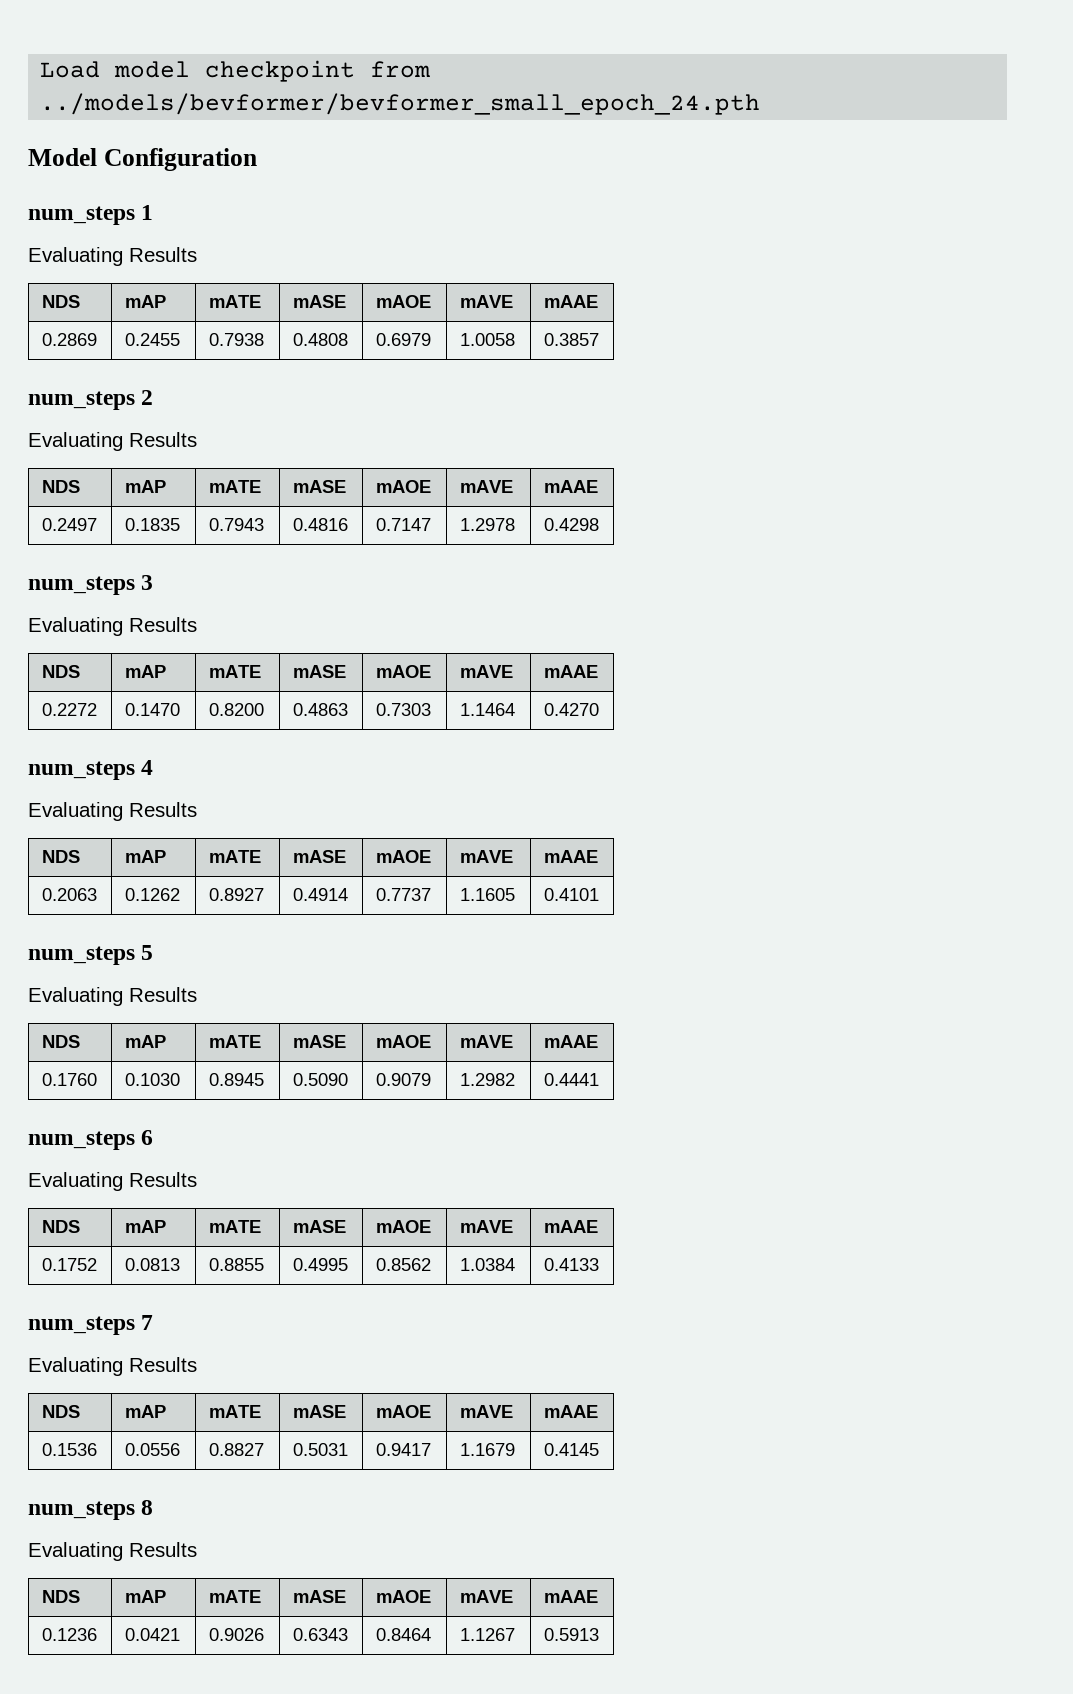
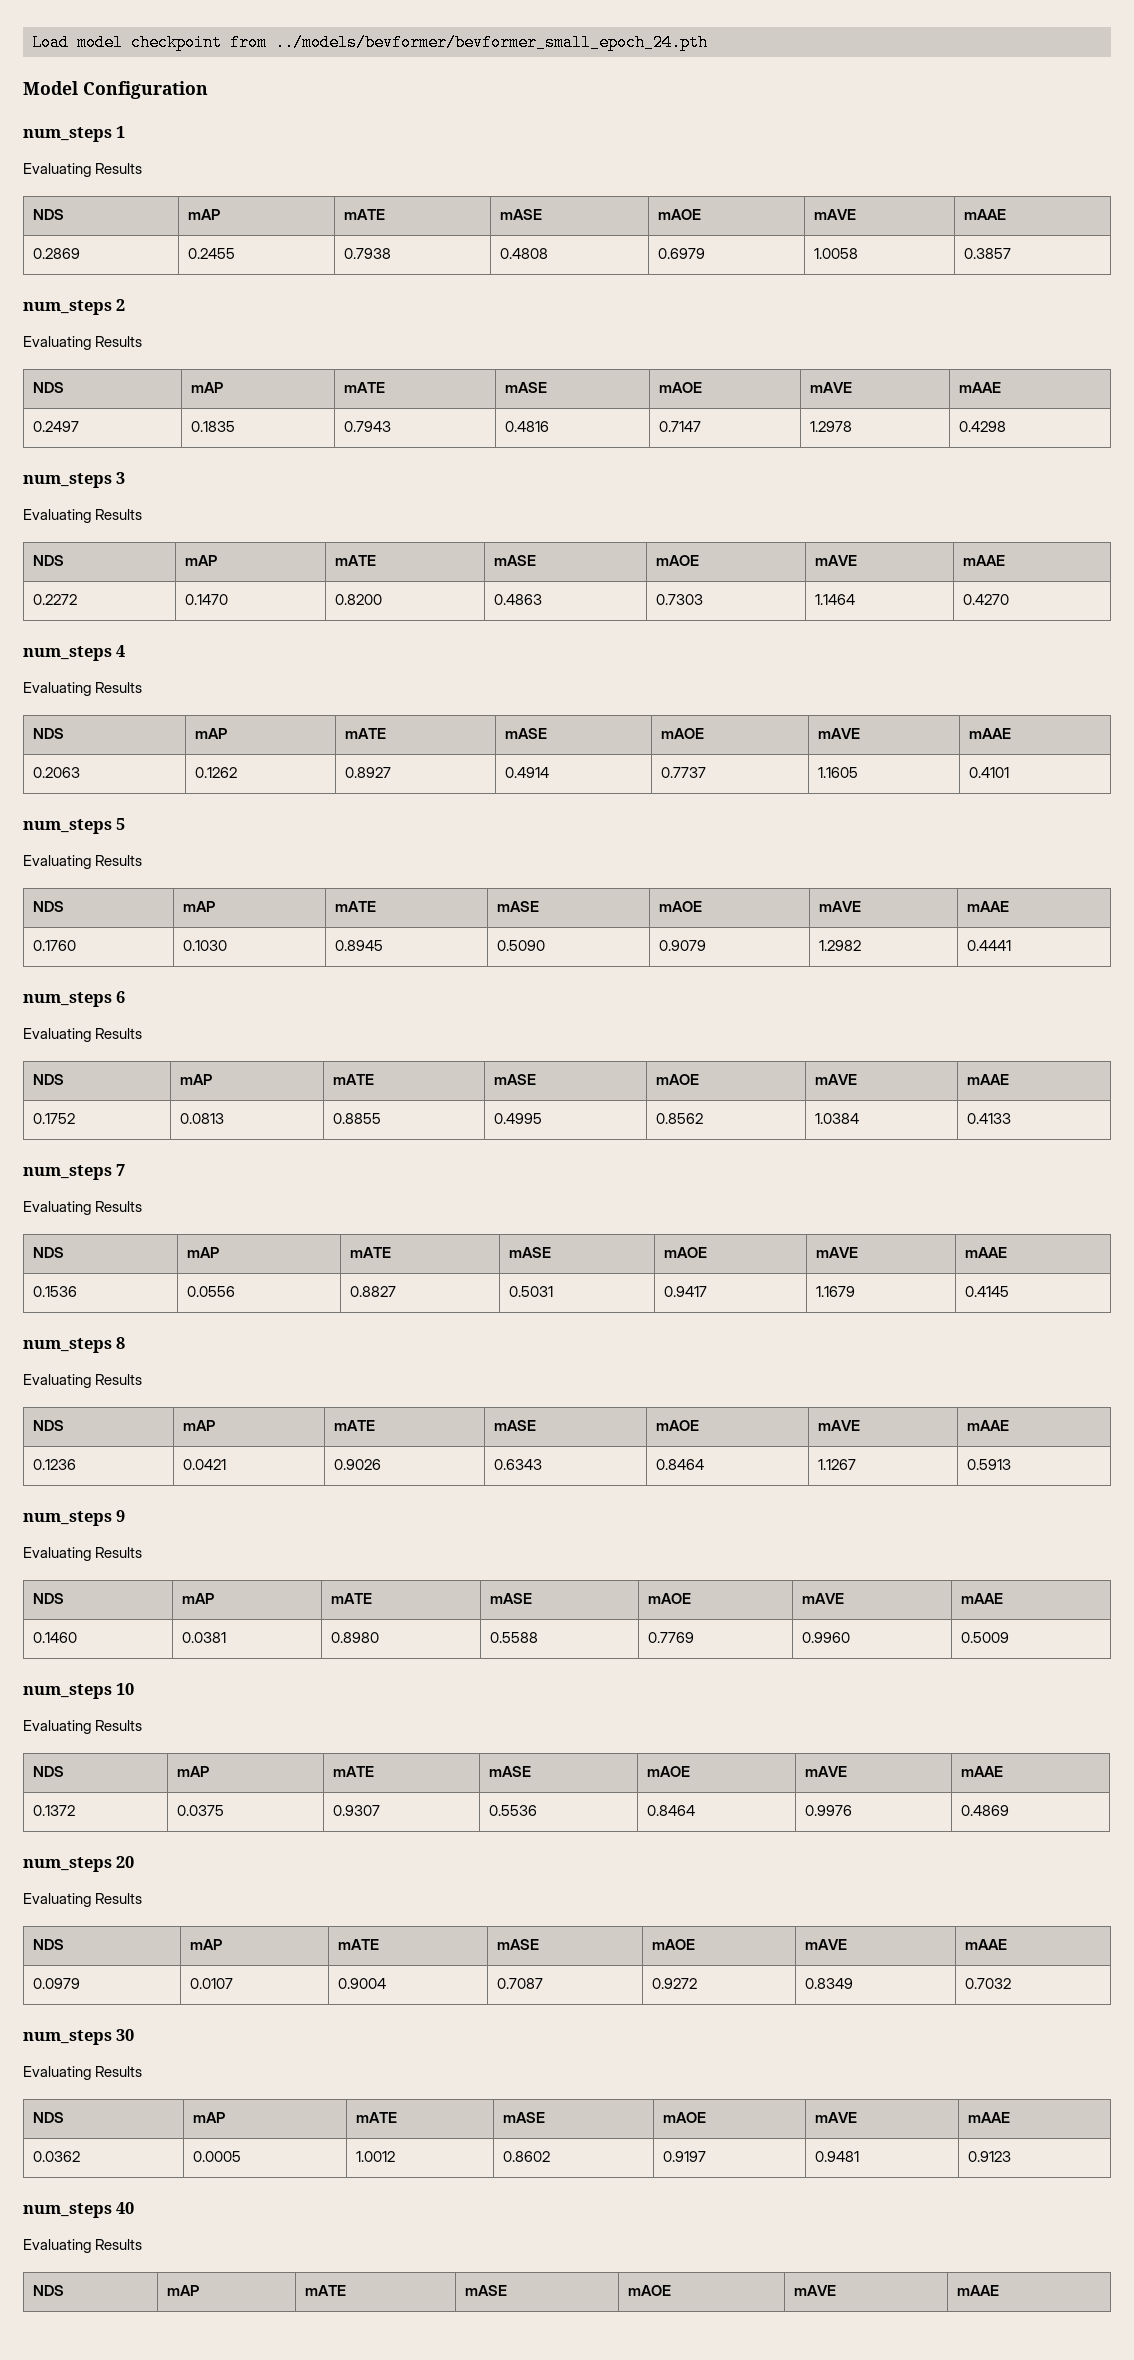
+ num_steps 9
+ Evaluating Results
+ NDS | mAP | mATE | mASE | mAOE | mAVE | mAAE
+ 0.1460 | 0.0381 | 0.8980 | 0.5588 | 0.7769 | 0.9960 | 0.5009
+ num_steps 10
+ Evaluating Results
+ NDS | mAP | mATE | mASE | mAOE | mAVE | mAAE
+ 0.1372 | 0.0375 | 0.9307 | 0.5536 | 0.8464 | 0.9976 | 0.4869
+ num_steps 20
+ Evaluating Results
+ NDS | mAP | mATE | mASE | mAOE | mAVE | mAAE
+ 0.0979 | 0.0107 | 0.9004 | 0.7087 | 0.9272 | 0.8349 | 0.7032
+ num_steps 30
+ Evaluating Results
+ NDS | mAP | mATE | mASE | mAOE | mAVE | mAAE
+ 0.0362 | 0.0005 | 1.0012 | 0.8602 | 0.9197 | 0.9481 | 0.9123
+ num_steps 40
+ Evaluating Results
+ NDS | mAP | mATE | mASE | mAOE | mAVE | mAAE

